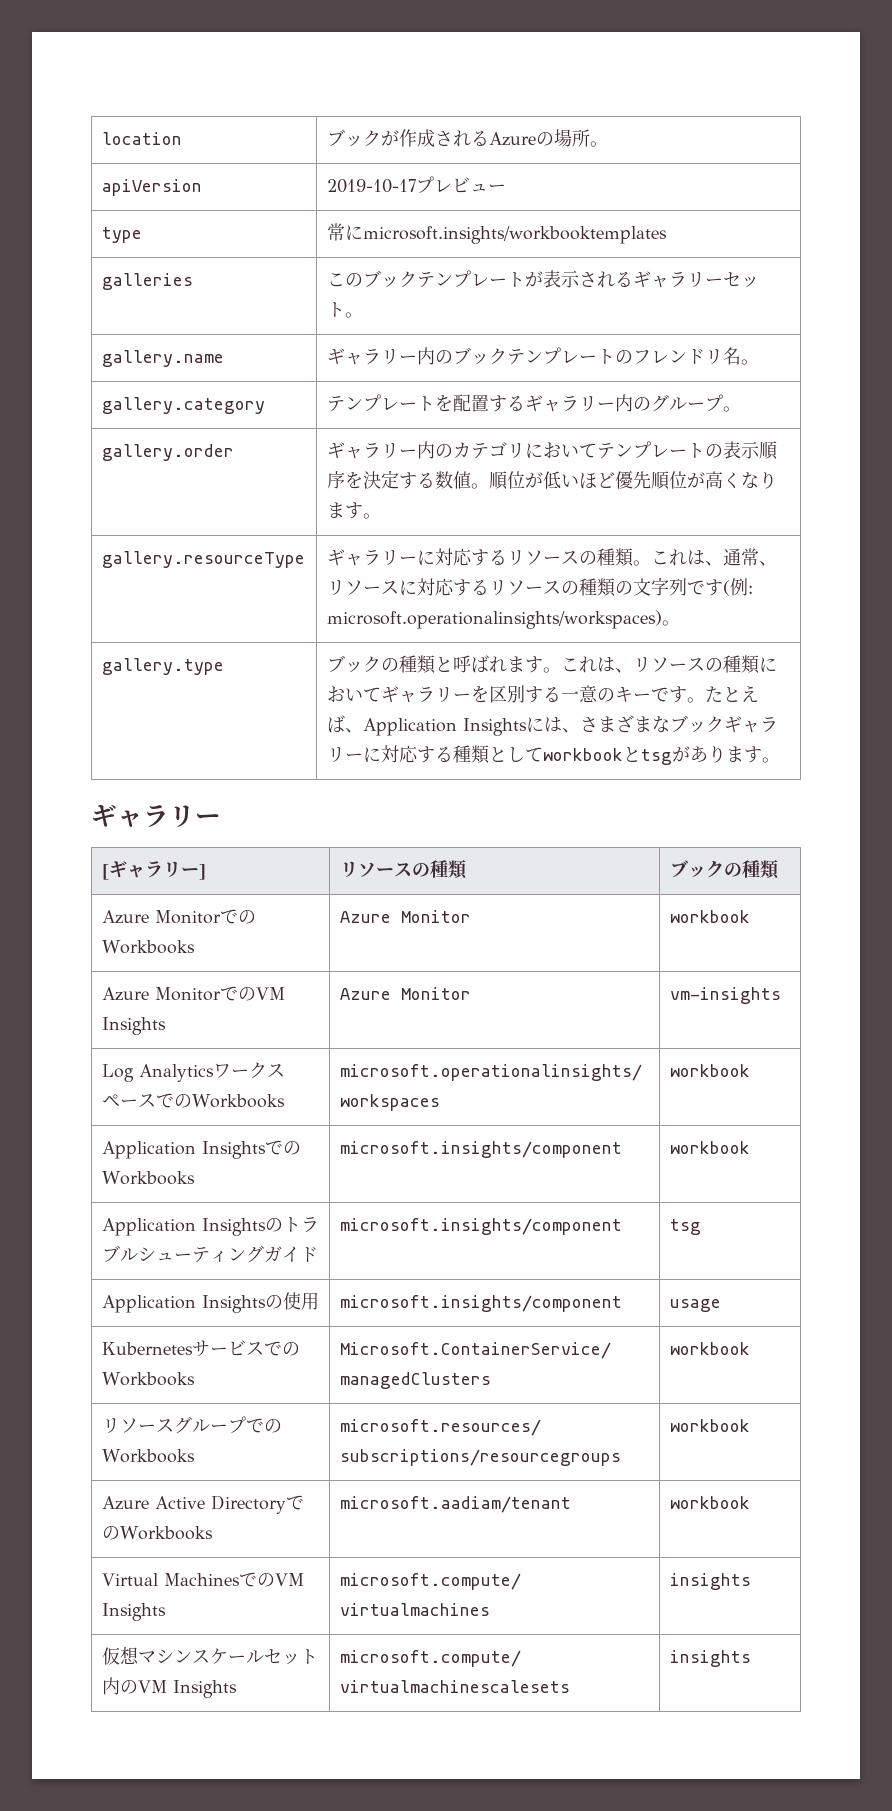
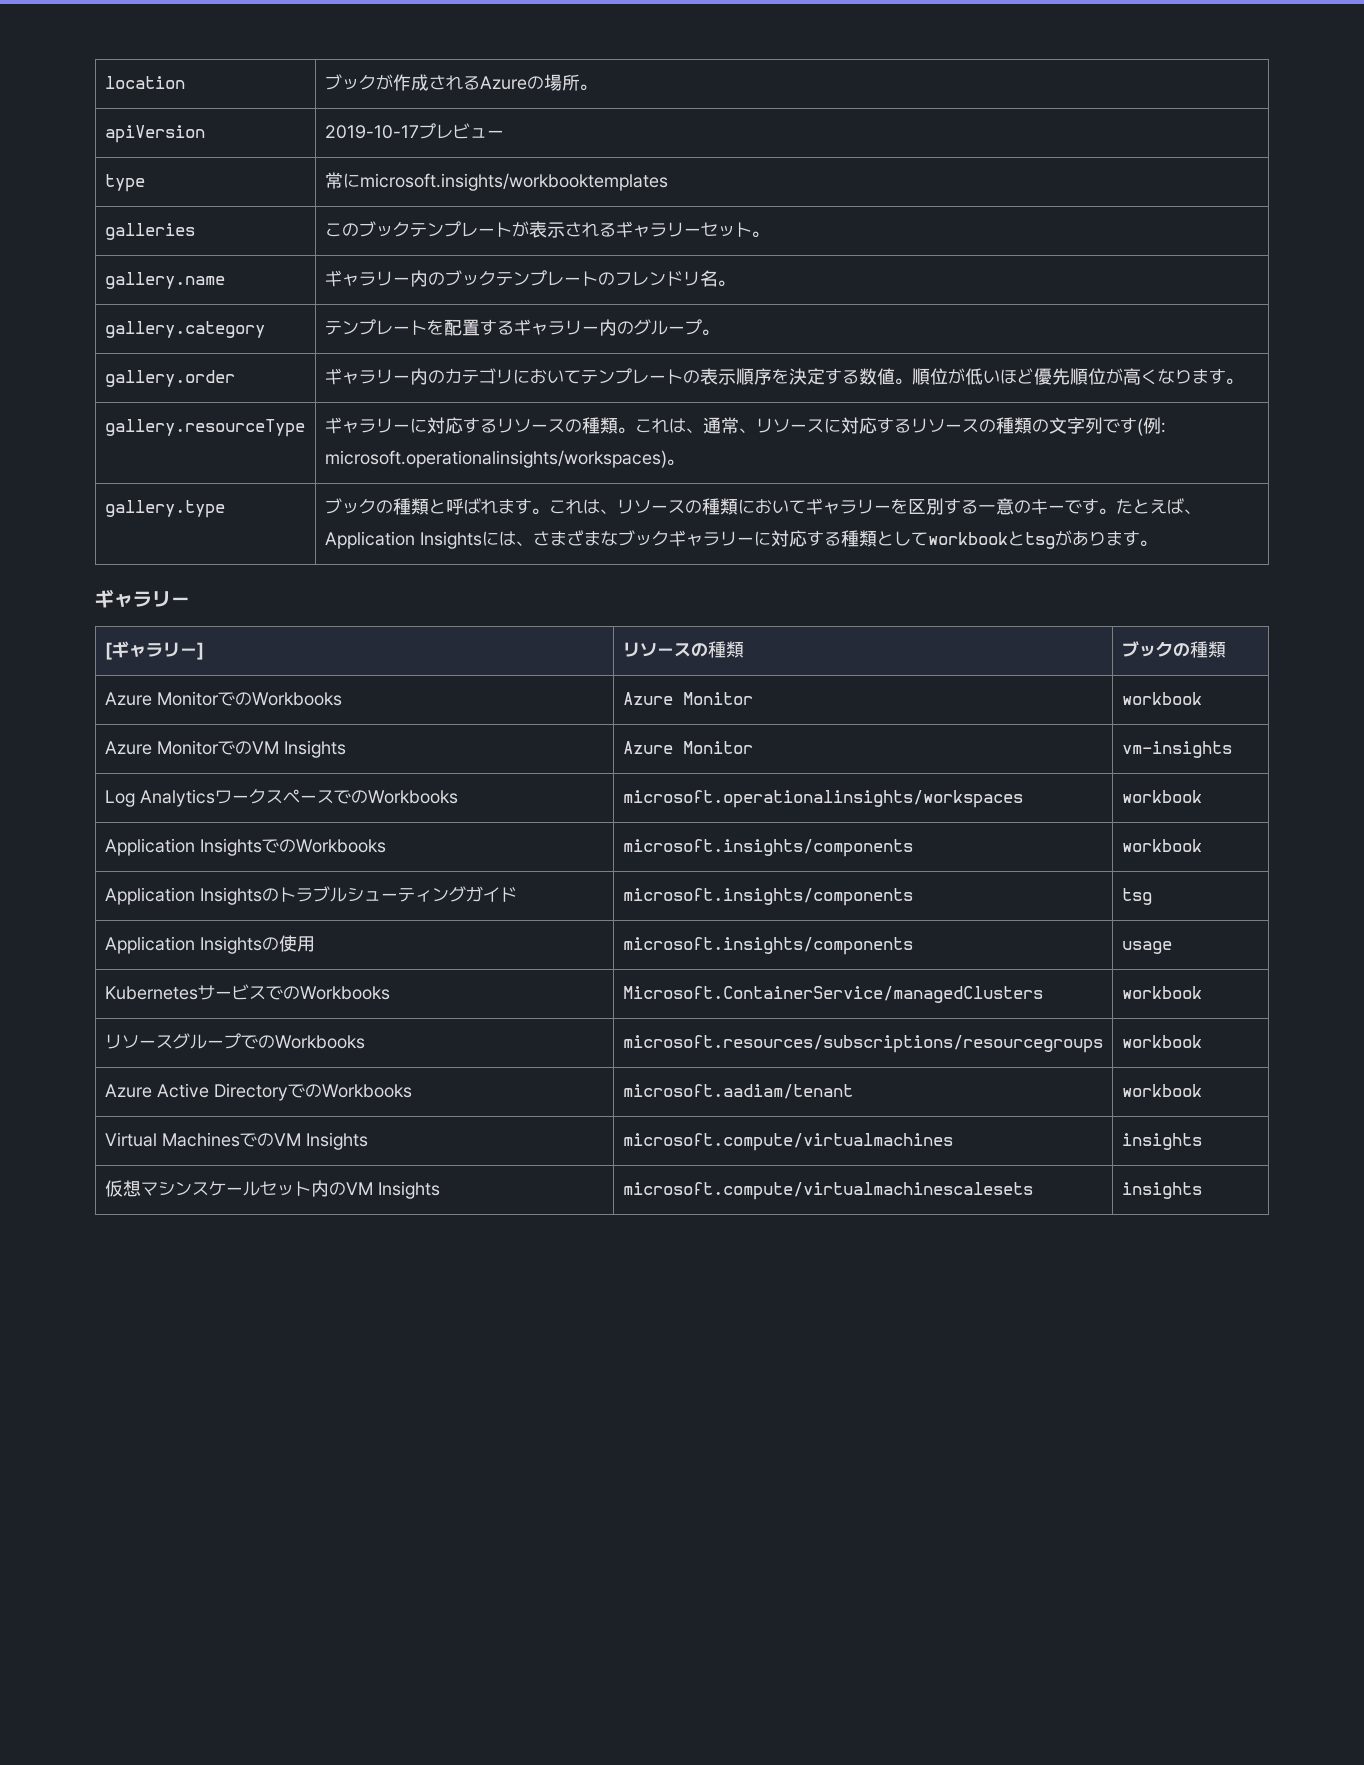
- Application InsightsでのWorkbooks | microsoft.insights/component | workbook
+ Application InsightsでのWorkbooks | microsoft.insights/components | workbook
- Application Insightsのトラブルシューティングガイド | microsoft.insights/component | tsg
+ Application Insightsのトラブルシューティングガイド | microsoft.insights/components | tsg
- Application Insightsの使用 | microsoft.insights/component | usage
+ Application Insightsの使用 | microsoft.insights/components | usage

